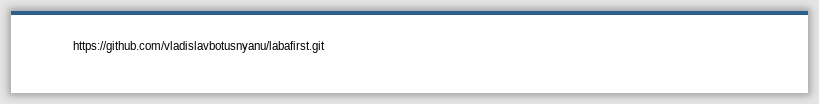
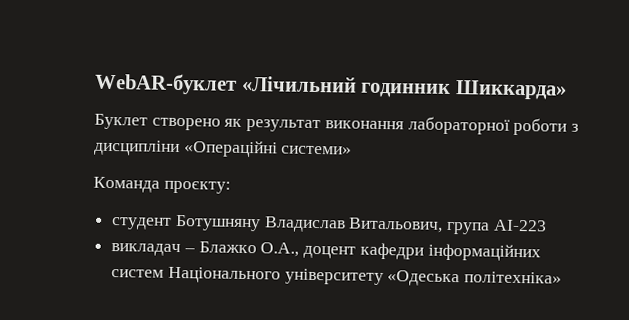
- https://github.com/vladislavbotusnyanu/labafirst.git
+ WebAR-буклет «Лічильний годинник Шиккарда»
+ Буклет створено як результат виконання лабораторної роботи з дисципліни «Операційні системи»
+ Команда проєкту:
+ студент Ботушняну Владислав Витальович, група АІ-223
+ викладач – Блажко О.А., доцент кафедри інформаційних систем Національного університету «Одеська політехніка»

